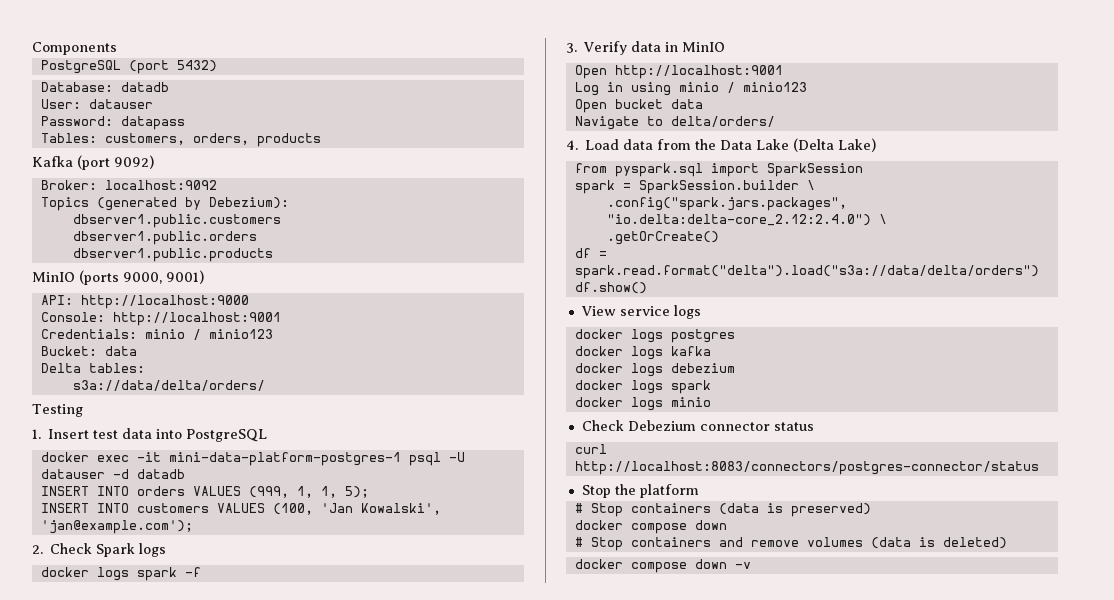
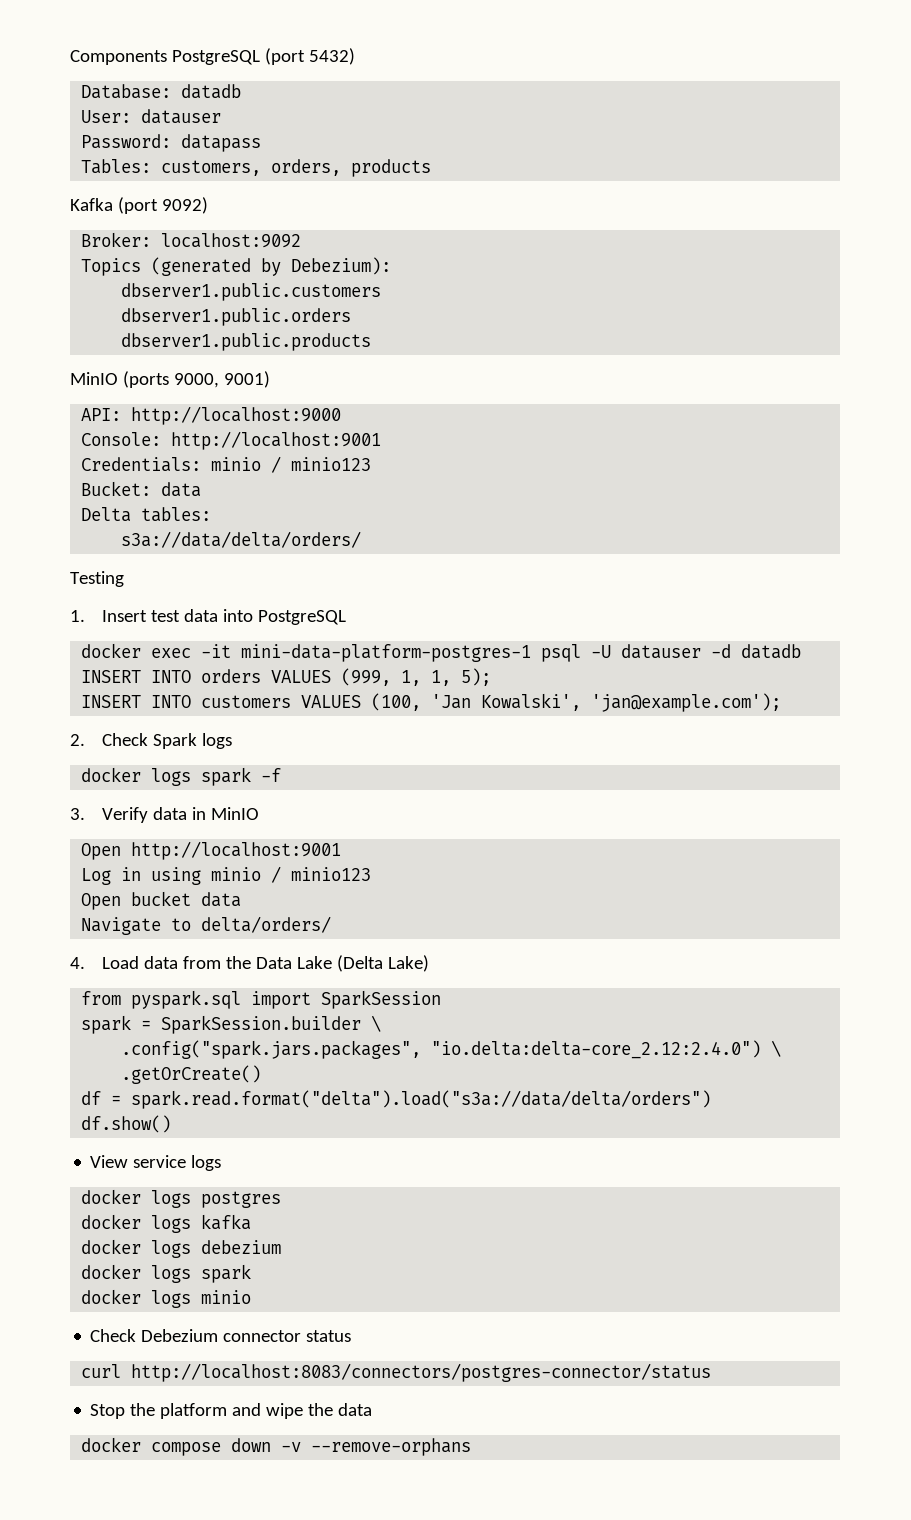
- Components
- PostgreSQL (port 5432)
+ Components PostgreSQL (port 5432)
- Stop the platform
- # Stop containers (data is preserved)
- docker compose down
- # Stop containers and remove volumes (data is deleted)
+ Stop the platform and wipe the data
- docker compose down -v
+ docker compose down -v --remove-orphans

